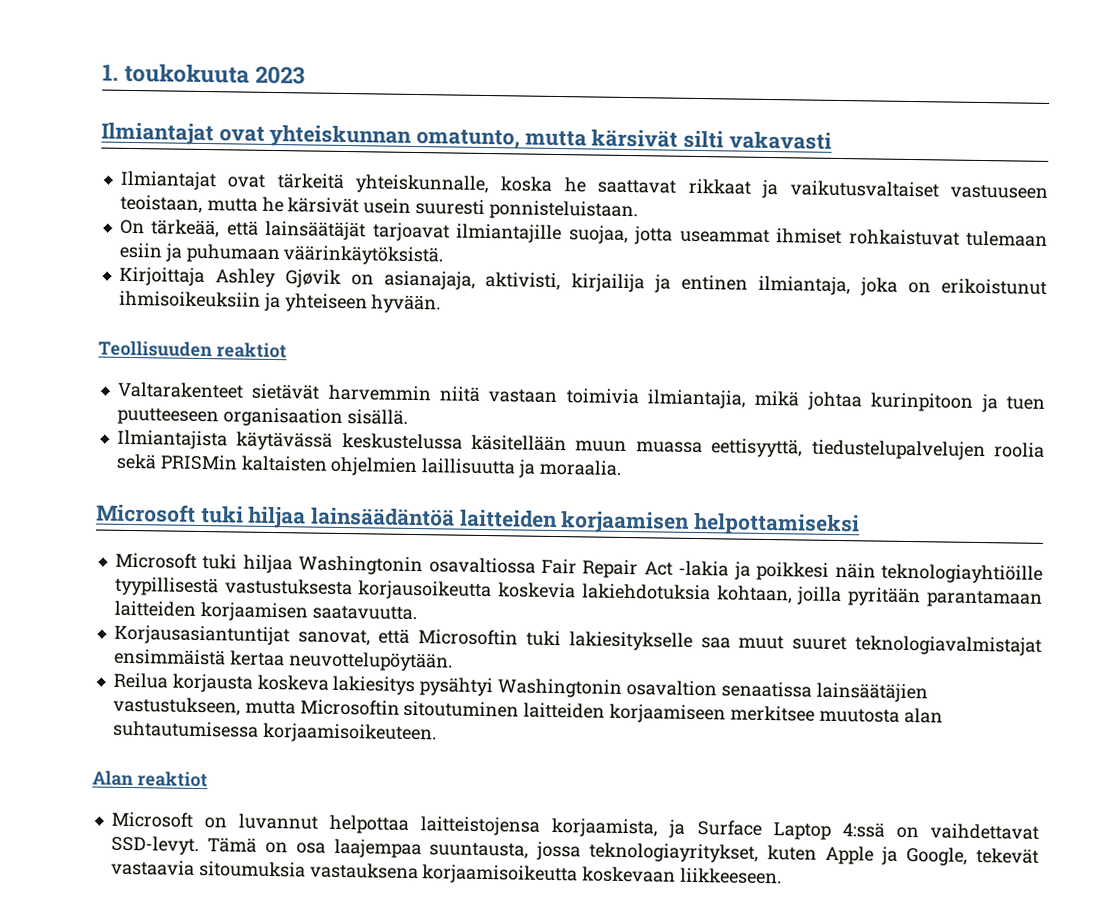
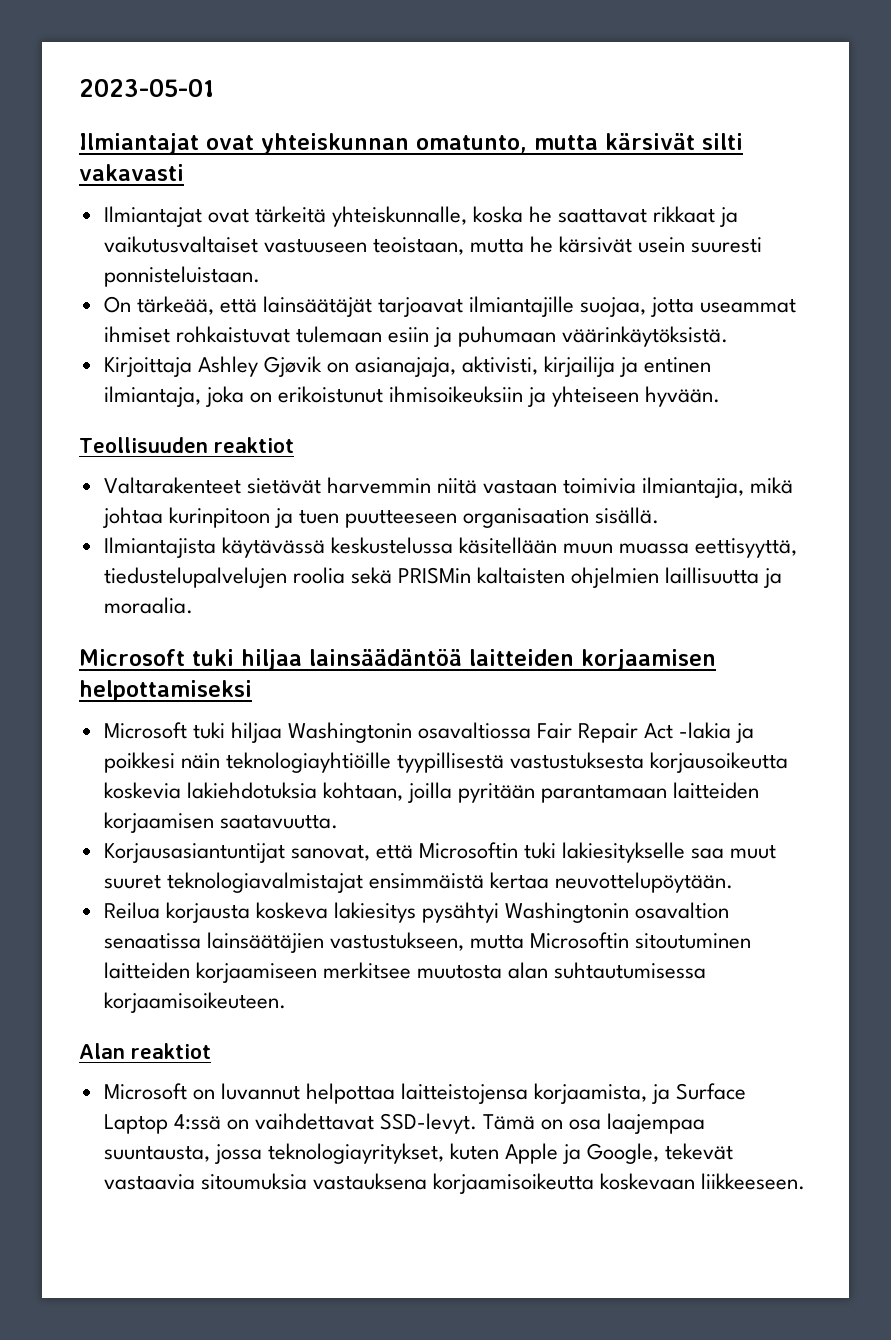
- 1. toukokuuta 2023
+ 2023-05-01

